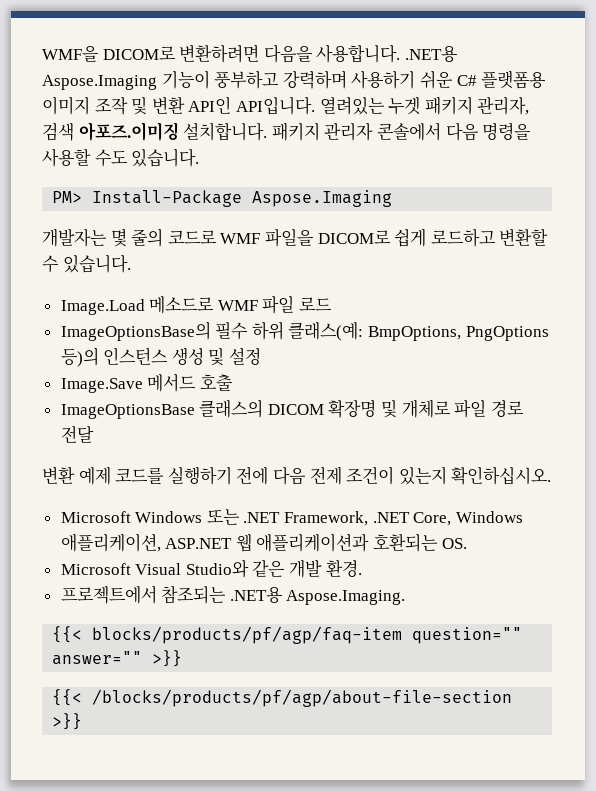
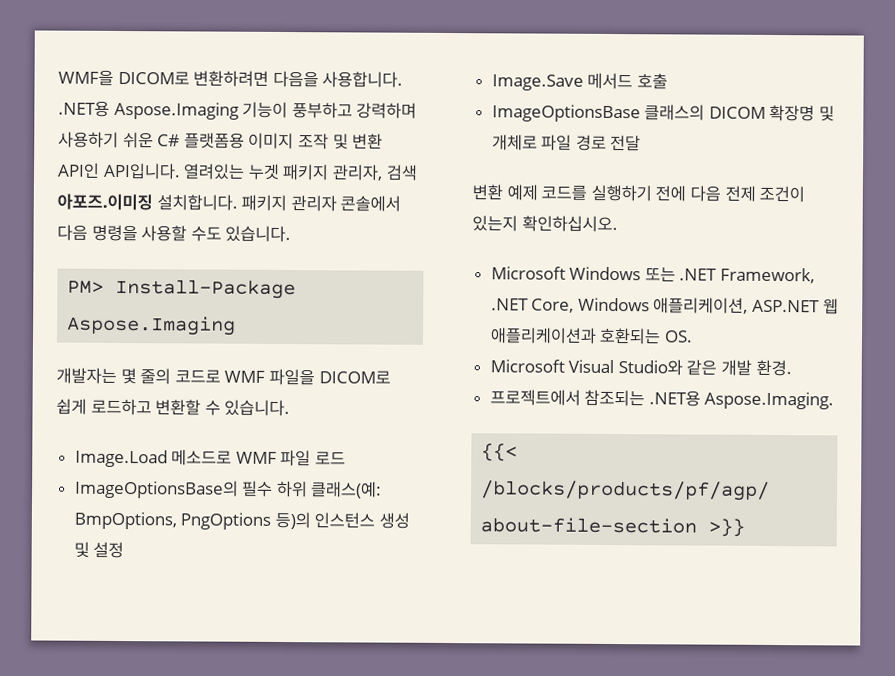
- {{< blocks/products/pf/agp/faq-item question="" answer="" >}}

